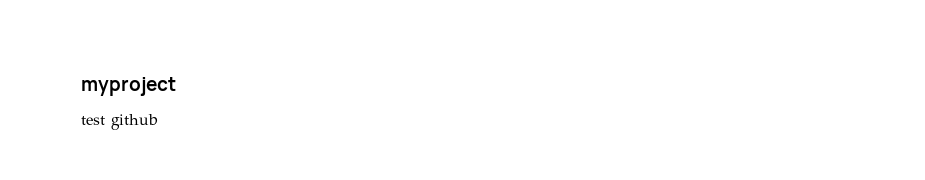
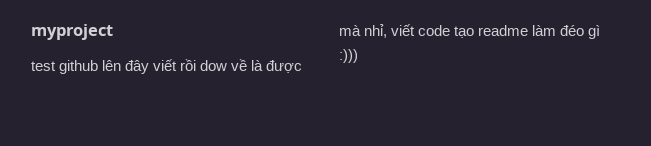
- test github
+ test github lên đây viết rồi dow về là được mà nhỉ, viết code tạo readme làm đéo gì :)))

